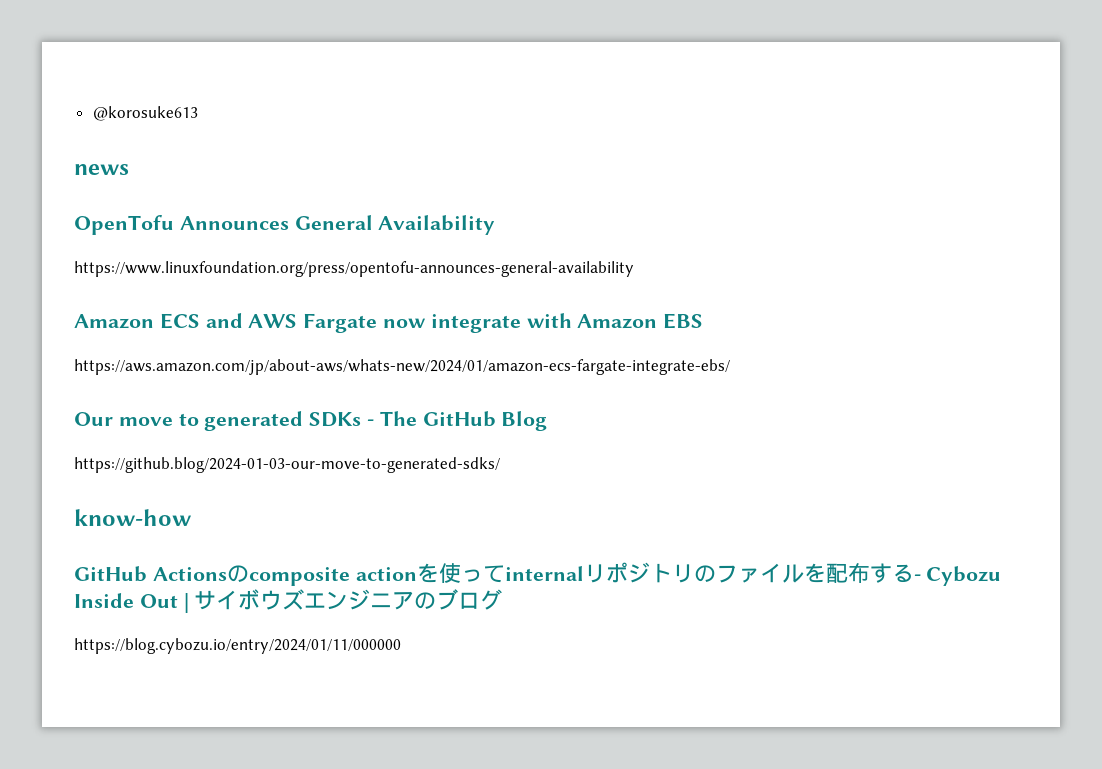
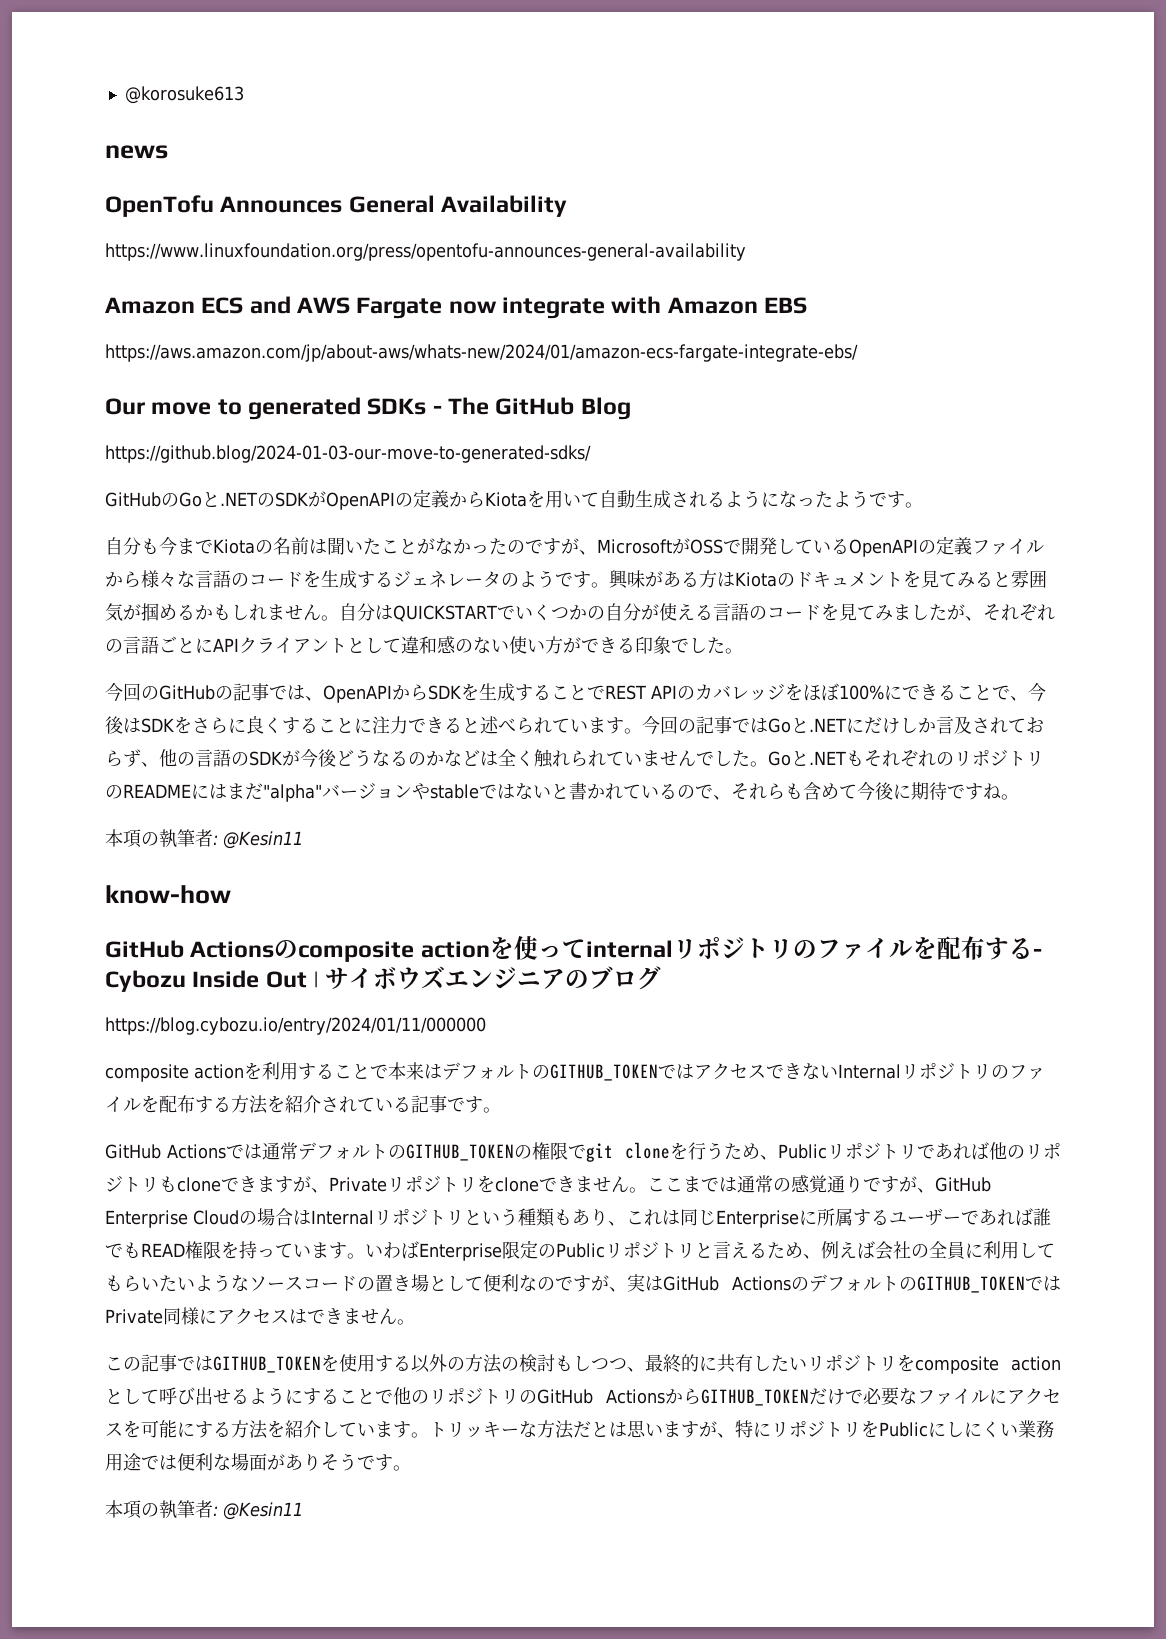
+ GitHubのGoと.NETのSDKがOpenAPIの定義からKiotaを用いて自動生成されるようになったようです。
+ 自分も今までKiotaの名前は聞いたことがなかったのですが、MicrosoftがOSSで開発しているOpenAPIの定義ファイルから様々な言語のコードを生成するジェネレータのようです。興味がある方はKiotaのドキュメントを見てみると雰囲気が掴めるかもしれません。自分はQUICKSTARTでいくつかの自分が使える言語のコードを見てみましたが、それぞれの言語ごとにAPIクライアントとして違和感のない使い方ができる印象でした。
+ 今回のGitHubの記事では、OpenAPIからSDKを生成することでREST APIのカバレッジをほぼ100%にできることで、今後はSDKをさらに良くすることに注力できると述べられています。今回の記事ではGoと.NETにだけしか言及されておらず、他の言語のSDKが今後どうなるのかなどは全く触れられていませんでした。Goと.NETもそれぞれのリポジトリのREADMEにはまだ"alpha"バージョンやstableではないと書かれているので、それらも含めて今後に期待ですね。
+ 本項の執筆者: @Kesin11
+ composite actionを利用することで本来はデフォルトのGITHUB_TOKENではアクセスできないInternalリポジトリのファイルを配布する方法を紹介されている記事です。
+ GitHub Actionsでは通常デフォルトのGITHUB_TOKENの権限でgit cloneを行うため、Publicリポジトリであれば他のリポジトリもcloneできますが、Privateリポジトリをcloneできません。ここまでは通常の感覚通りですが、GitHub Enterprise Cloudの場合はInternalリポジトリという種類もあり、これは同じEnterpriseに所属するユーザーであれば誰でもREAD権限を持っています。いわばEnterprise限定のPublicリポジトリと言えるため、例えば会社の全員に利用してもらいたいようなソースコードの置き場として便利なのですが、実はGitHub ActionsのデフォルトのGITHUB_TOKENではPrivate同様にアクセスはできません。
+ この記事ではGITHUB_TOKENを使用する以外の方法の検討もしつつ、最終的に共有したいリポジトリをcomposite actionとして呼び出せるようにすることで他のリポジトリのGitHub ActionsからGITHUB_TOKENだけで必要なファイルにアクセスを可能にする方法を紹介しています。トリッキーな方法だとは思いますが、特にリポジトリをPublicにしにくい業務用途では便利な場面がありそうです。
+ 本項の執筆者: @Kesin11

